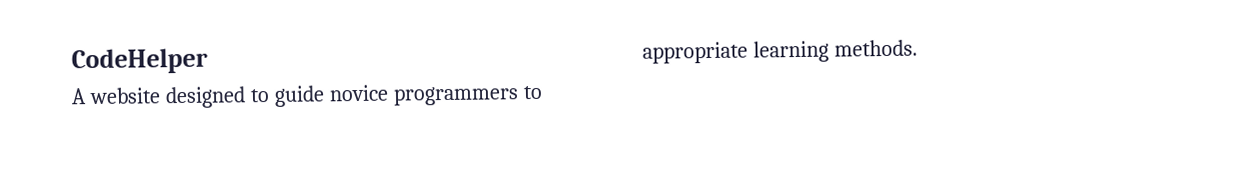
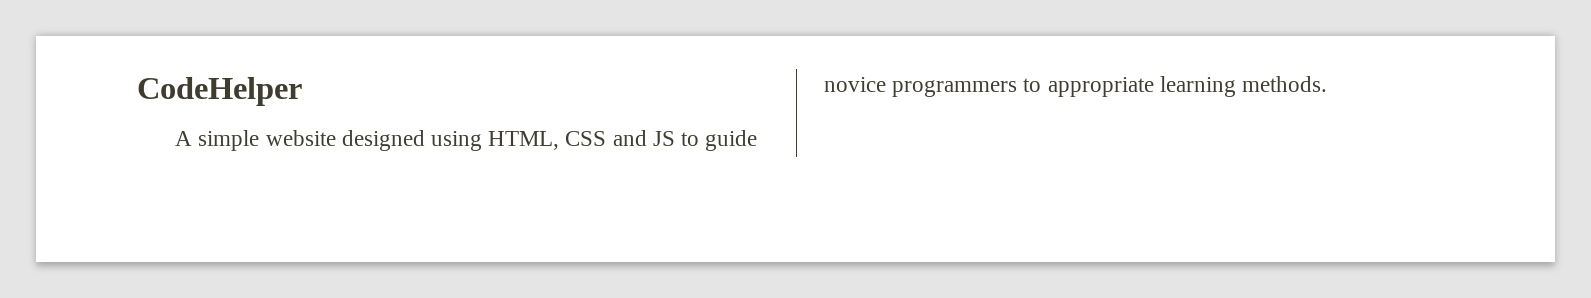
- A website designed to guide novice programmers to appropriate learning methods.
+ A simple website designed using HTML, CSS and JS to guide novice programmers to appropriate learning methods.

